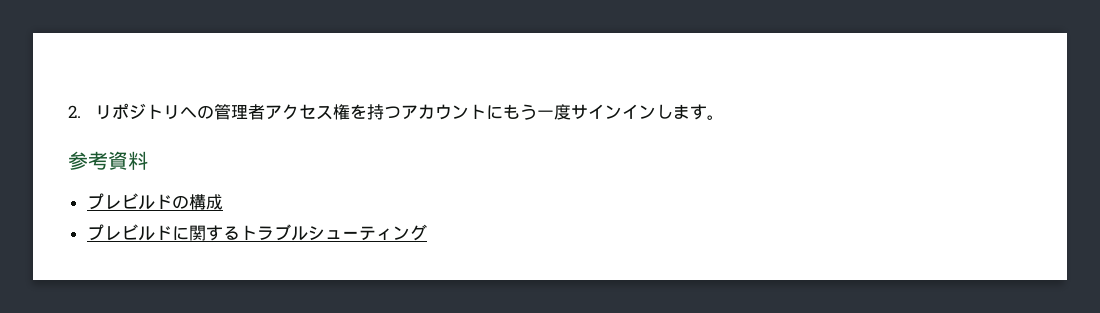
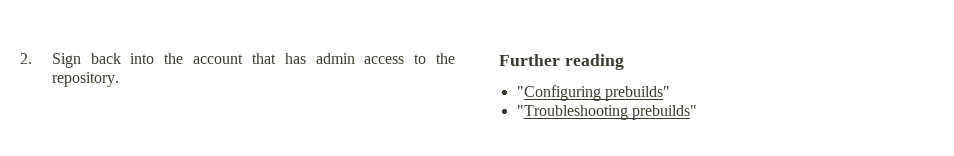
- 2.リポジトリへの管理者アクセス権を持つアカウントにもう一度サインインします。
- 参考資料
- プレビルドの構成
- プレビルドに関するトラブルシューティング
+ 2. Sign back into the account that has admin access to the repository.
+ Further reading
+ "Configuring prebuilds"
+ "Troubleshooting prebuilds"

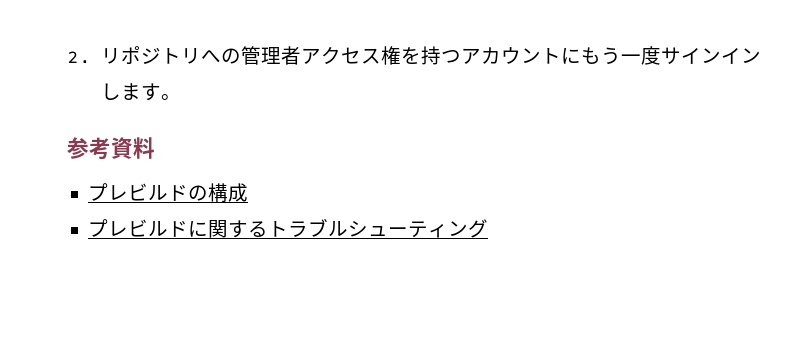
- 2. Sign back into the account that has admin access to the repository.
- Further reading
- "Configuring prebuilds"
- "Troubleshooting prebuilds"
+ 2.リポジトリへの管理者アクセス権を持つアカウントにもう一度サインインします。
+ 参考資料
+ プレビルドの構成
+ プレビルドに関するトラブルシューティング

